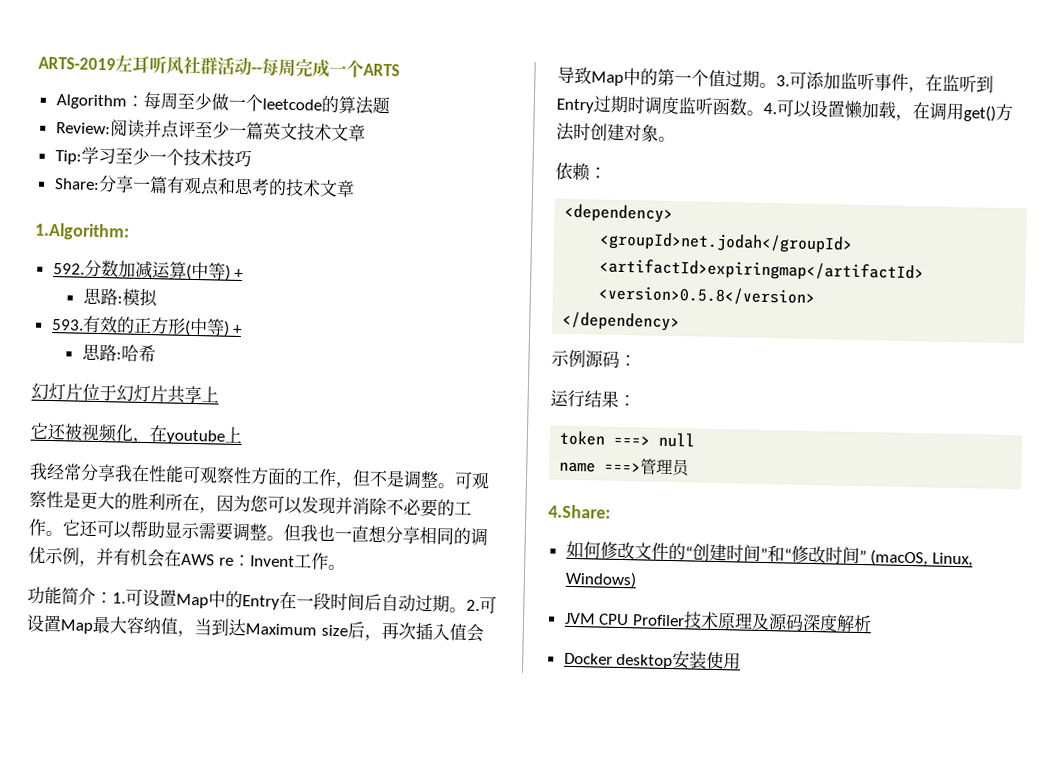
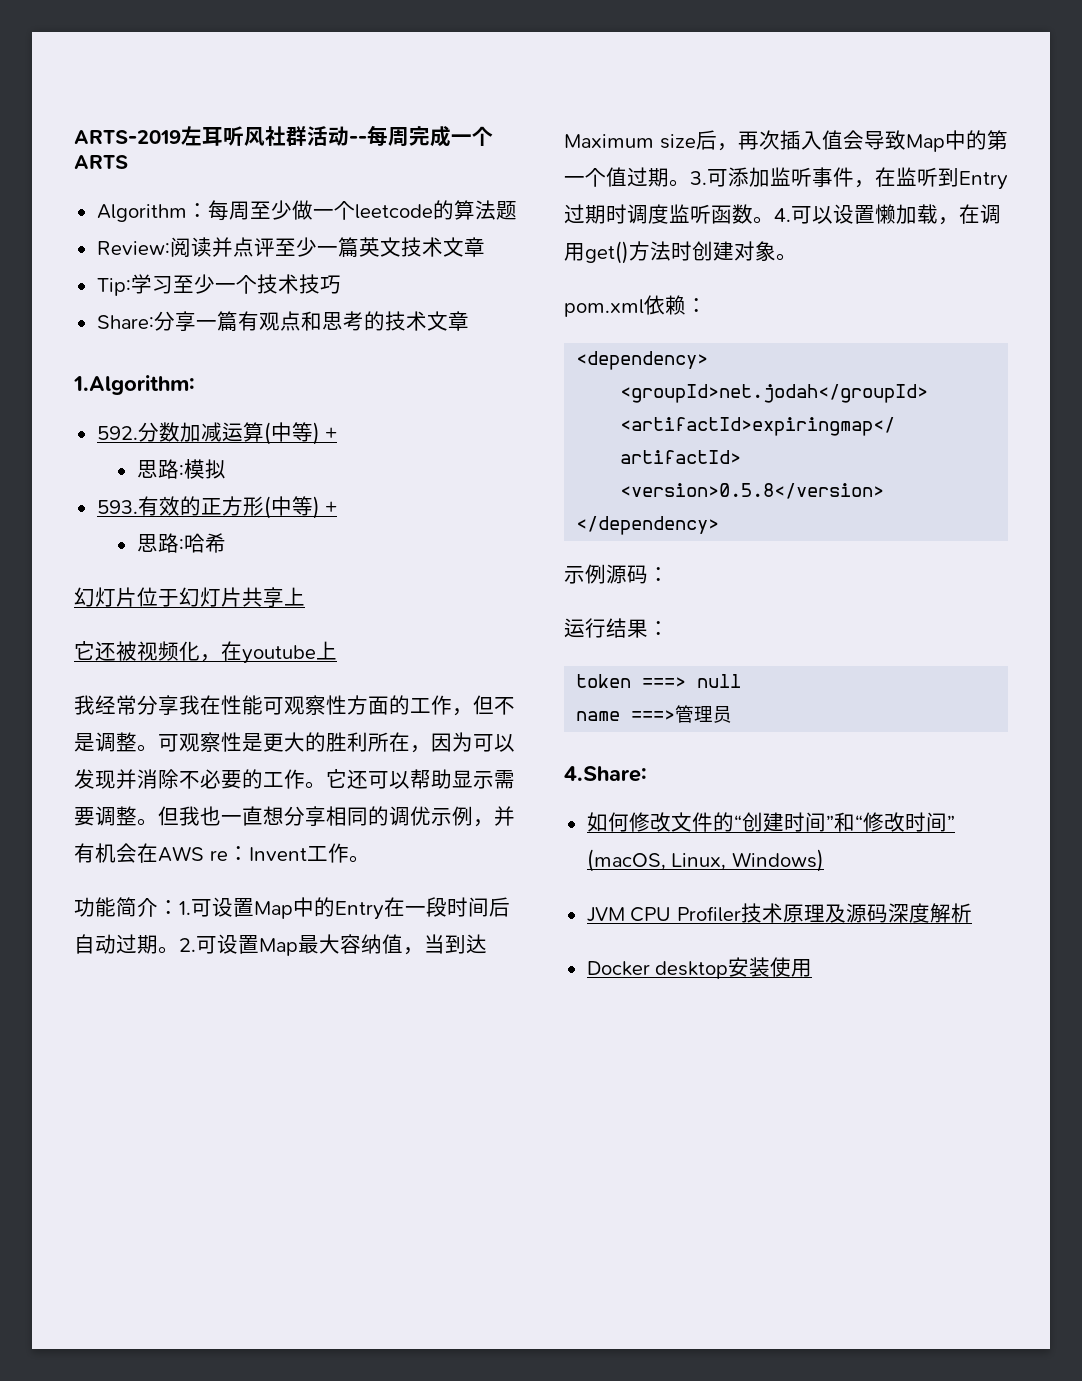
- 可观察性是更大的胜利所在，因为您可以发现并消除不必要的工作。
+ 可观察性是更大的胜利所在，因为可以发现并消除不必要的工作。
- 依赖：
+ pom.xml依赖：

